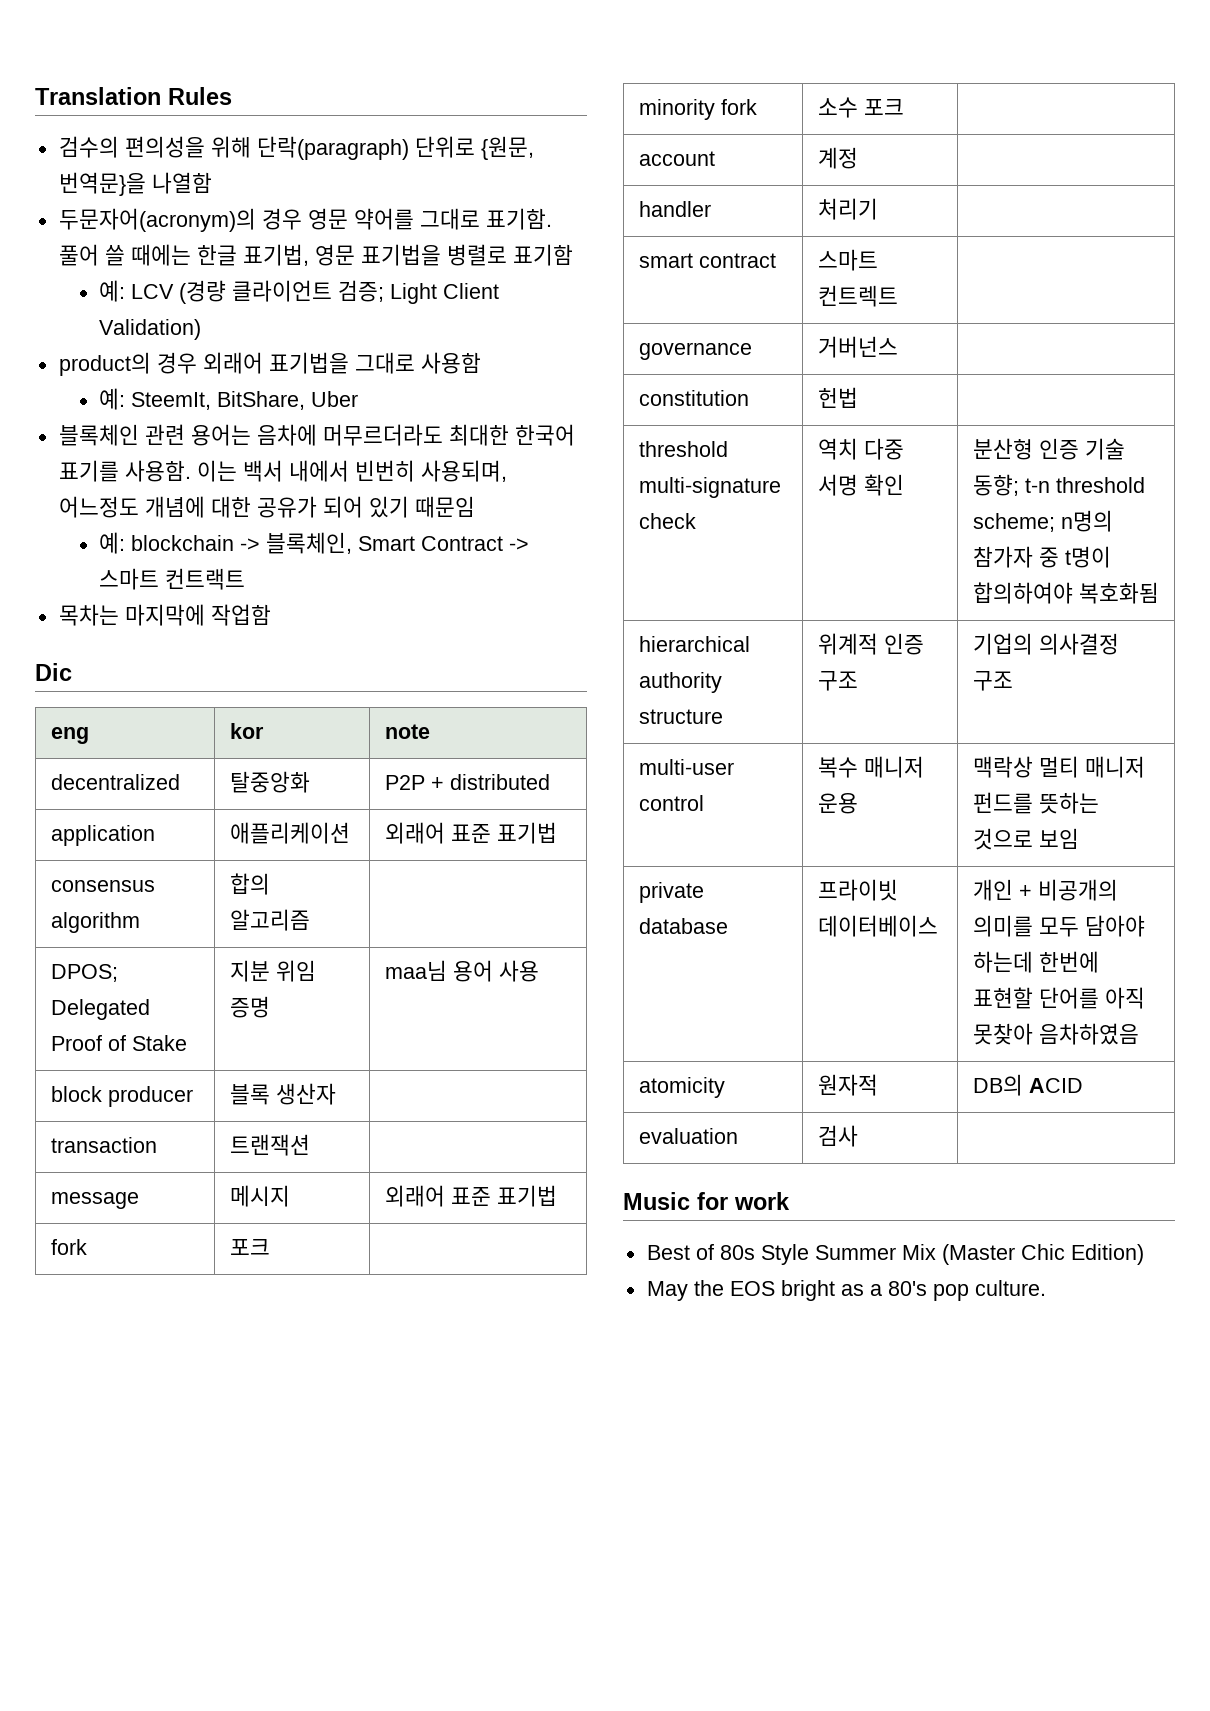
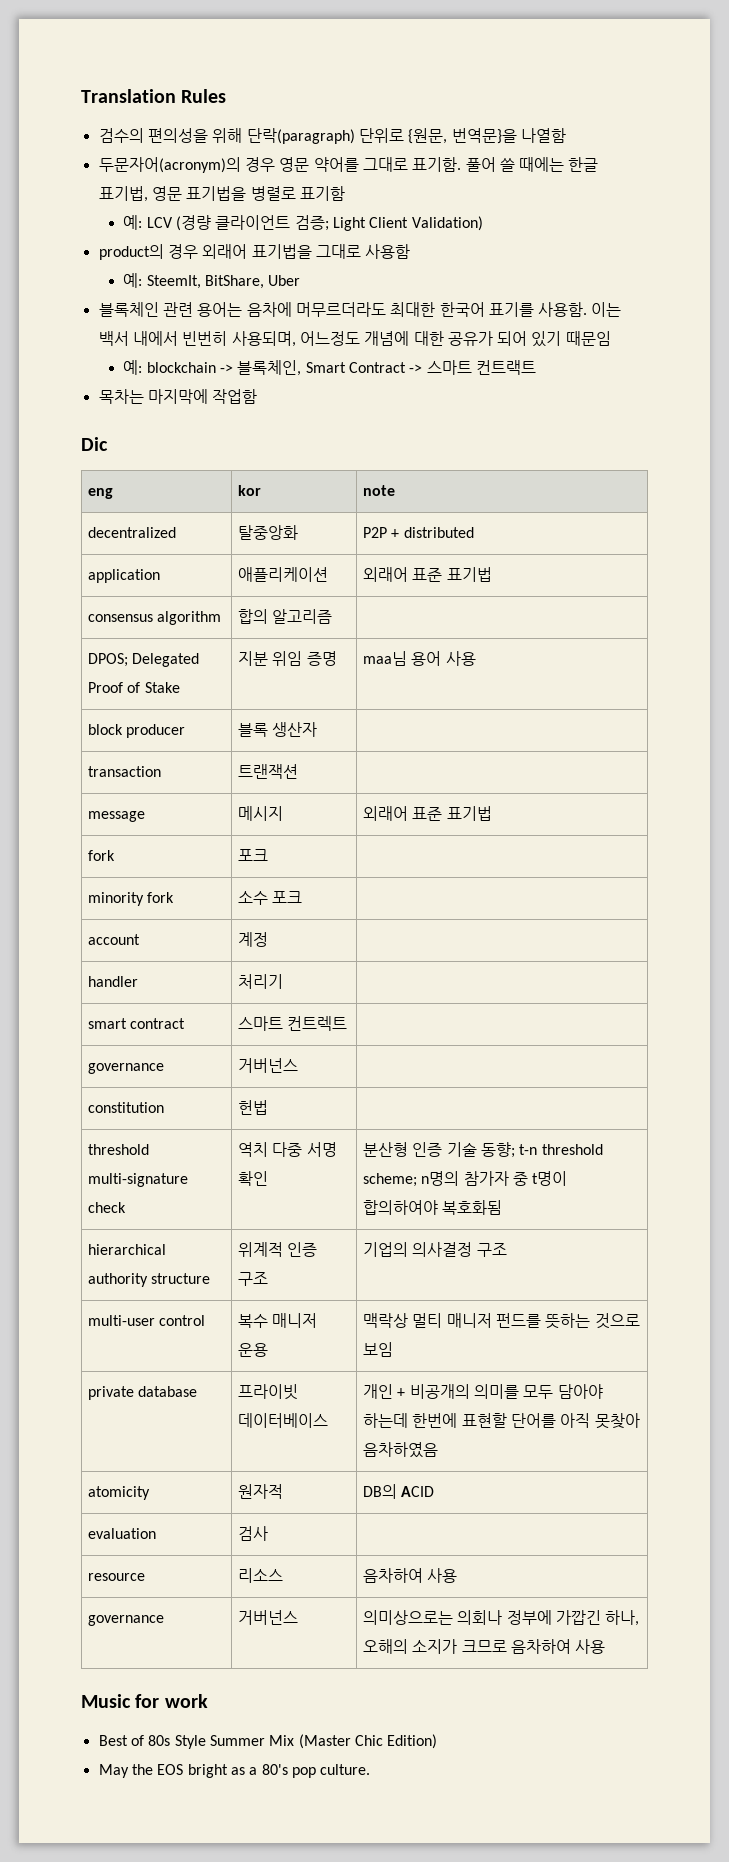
+ resource | 리소스 | 음차하여 사용
+ governance | 거버넌스 | 의미상으로는 의회나 정부에 가깝긴 하나, 오해의 소지가 크므로 음차하여 사용

